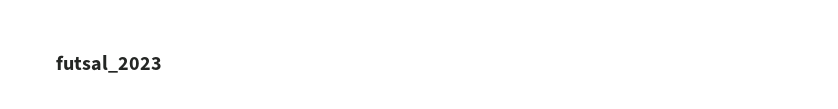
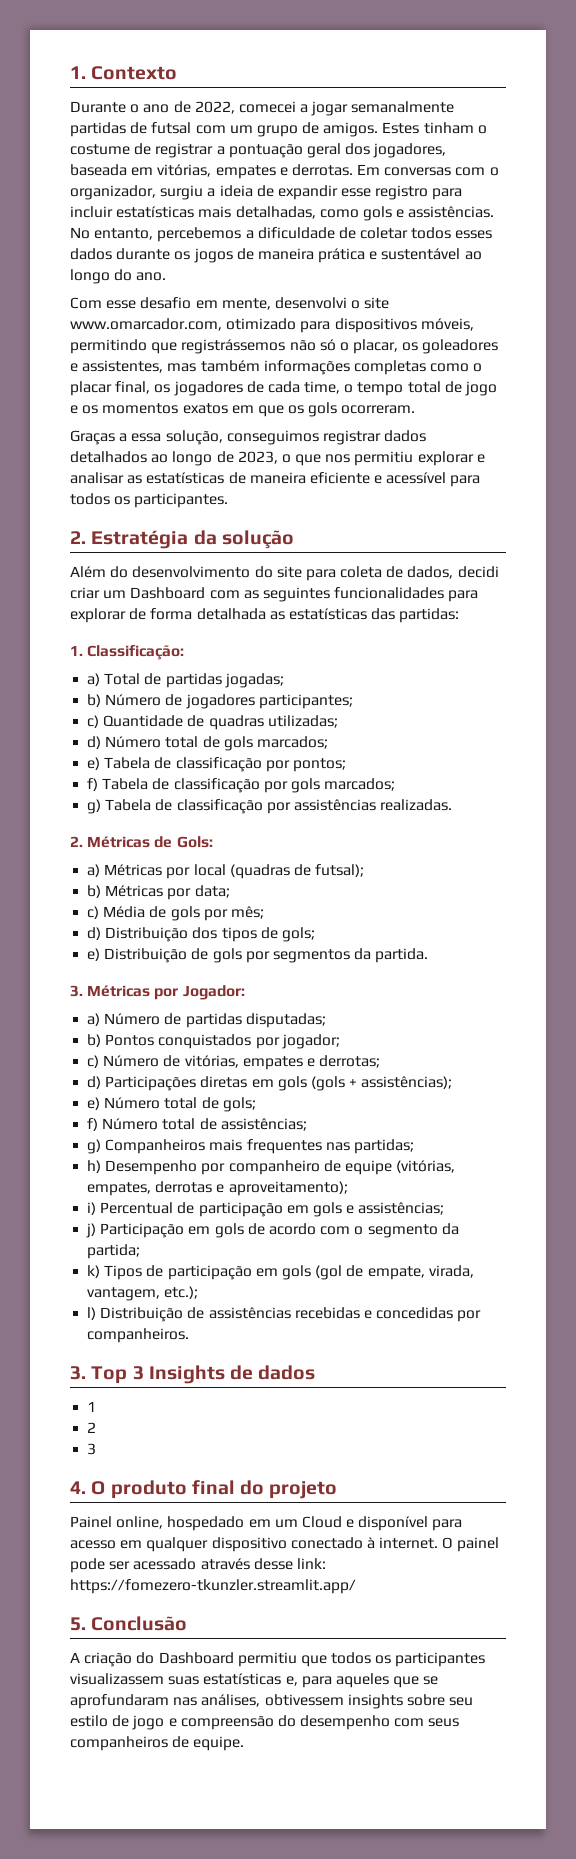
- futsal_2023
+ 1. Contexto
+ Durante o ano de 2022, comecei a jogar semanalmente partidas de futsal com um grupo de amigos. Estes tinham o costume de registrar a pontuação geral dos jogadores, baseada em vitórias, empates e derrotas. Em conversas com o organizador, surgiu a ideia de expandir esse registro para incluir estatísticas mais detalhadas, como gols e assistências. No entanto, percebemos a dificuldade de coletar todos esses dados durante os jogos de maneira prática e sustentável ao longo do ano.
+ Com esse desafio em mente, desenvolvi o site www.omarcador.com, otimizado para dispositivos móveis, permitindo que registrássemos não só o placar, os goleadores e assistentes, mas também informações completas como o placar final, os jogadores de cada time, o tempo total de jogo e os momentos exatos em que os gols ocorreram.
+ Graças a essa solução, conseguimos registrar dados detalhados ao longo de 2023, o que nos permitiu explorar e analisar as estatísticas de maneira eficiente e acessível para todos os participantes.
+ 2. Estratégia da solução
+ Além do desenvolvimento do site para coleta de dados, decidi criar um Dashboard com as seguintes funcionalidades para explorar de forma detalhada as estatísticas das partidas:
+ 1. Classificação:
+ a) Total de partidas jogadas;
+ b) Número de jogadores participantes;
+ c) Quantidade de quadras utilizadas;
+ d) Número total de gols marcados;
+ e) Tabela de classificação por pontos;
+ f) Tabela de classificação por gols marcados;
+ g) Tabela de classificação por assistências realizadas.
+ 2. Métricas de Gols:
+ a) Métricas por local (quadras de futsal);
+ b) Métricas por data;
+ c) Média de gols por mês;
+ d) Distribuição dos tipos de gols;
+ e) Distribuição de gols por segmentos da partida.
+ 3. Métricas por Jogador:
+ a) Número de partidas disputadas;
+ b) Pontos conquistados por jogador;
+ c) Número de vitórias, empates e derrotas;
+ d) Participações diretas em gols (gols + assistências);
+ e) Número total de gols;
+ f) Número total de assistências;
+ g) Companheiros mais frequentes nas partidas;
+ h) Desempenho por companheiro de equipe (vitórias, empates, derrotas e aproveitamento);
+ i) Percentual de participação em gols e assistências;
+ j) Participação em gols de acordo com o segmento da partida;
+ k) Tipos de participação em gols (gol de empate, virada, vantagem, etc.);
+ l) Distribuição de assistências recebidas e concedidas por companheiros.
+ 3. Top 3 Insights de dados
+ 1
+ 2
+ 3
+ 4. O produto final do projeto
+ Painel online, hospedado em um Cloud e disponível para acesso em qualquer dispositivo conectado à internet. O painel pode ser acessado através desse link: https://fomezero-tkunzler.streamlit.app/
+ 5. Conclusão
+ A criação do Dashboard permitiu que todos os participantes visualizassem suas estatísticas e, para aqueles que se aprofundaram nas análises, obtivessem insights sobre seu estilo de jogo e compreensão do desempenho com seus companheiros de equipe.

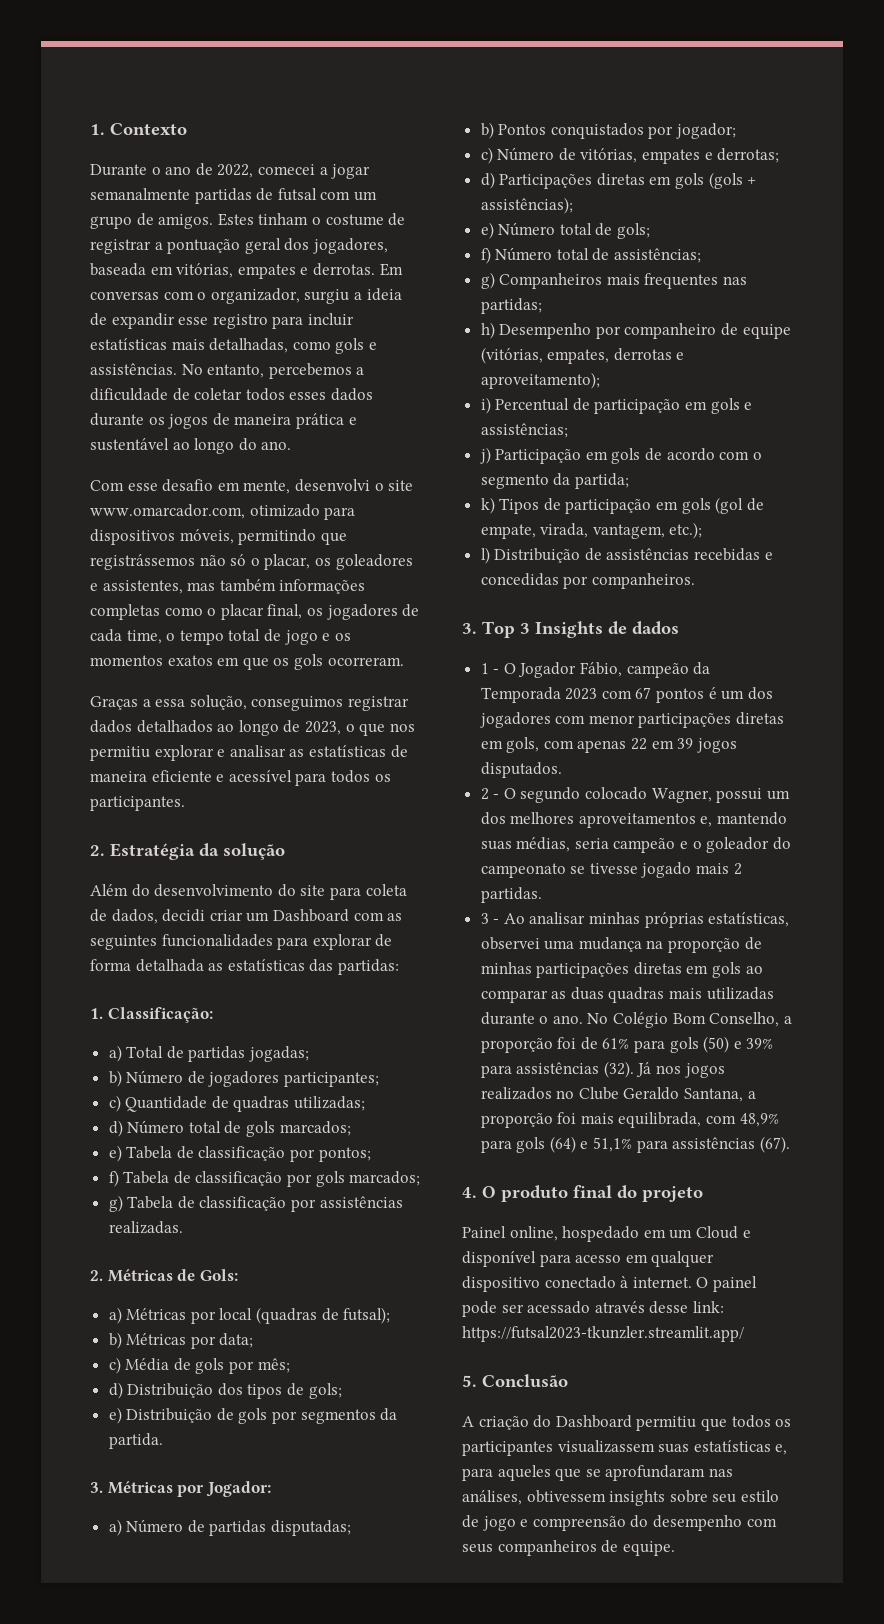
- 1
- 2
- 3
+ 1 - O Jogador Fábio, campeão da Temporada 2023 com 67 pontos é um dos jogadores com menor participações diretas em gols, com apenas 22 em 39 jogos disputados.
+ 2 - O segundo colocado Wagner, possui um dos melhores aproveitamentos e, mantendo suas médias, seria campeão e o goleador do campeonato se tivesse jogado mais 2 partidas.
+ 3 - Ao analisar minhas próprias estatísticas, observei uma mudança na proporção de minhas participações diretas em gols ao comparar as duas quadras mais utilizadas durante o ano. No Colégio Bom Conselho, a proporção foi de 61% para gols (50) e 39% para assistências (32). Já nos jogos realizados no Clube Geraldo Santana, a proporção foi mais equilibrada, com 48,9% para gols (64) e 51,1% para assistências (67).
- O painel pode ser acessado através desse link: https://fomezero-tkunzler.streamlit.app/
+ O painel pode ser acessado através desse link: https://futsal2023-tkunzler.streamlit.app/

